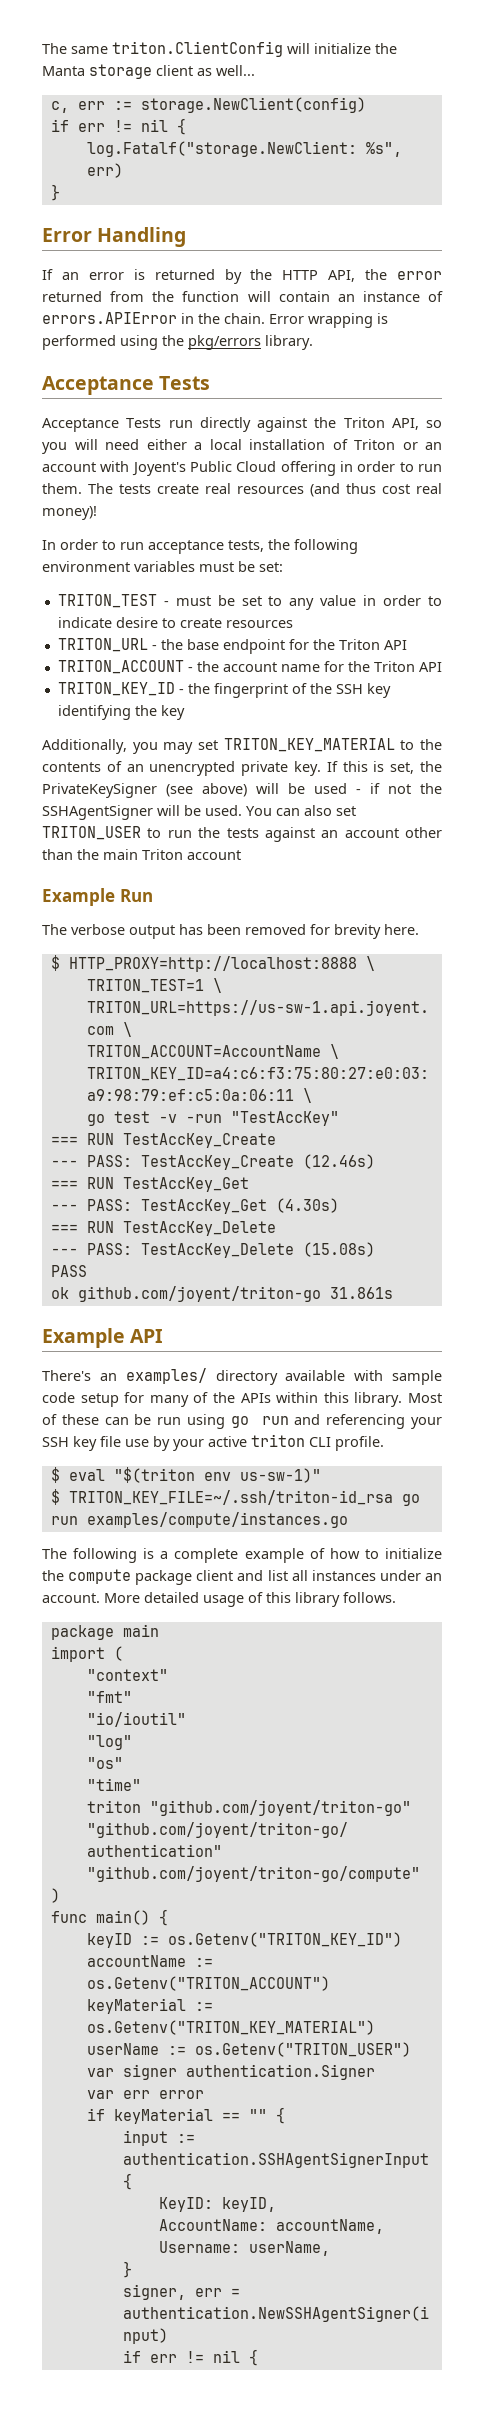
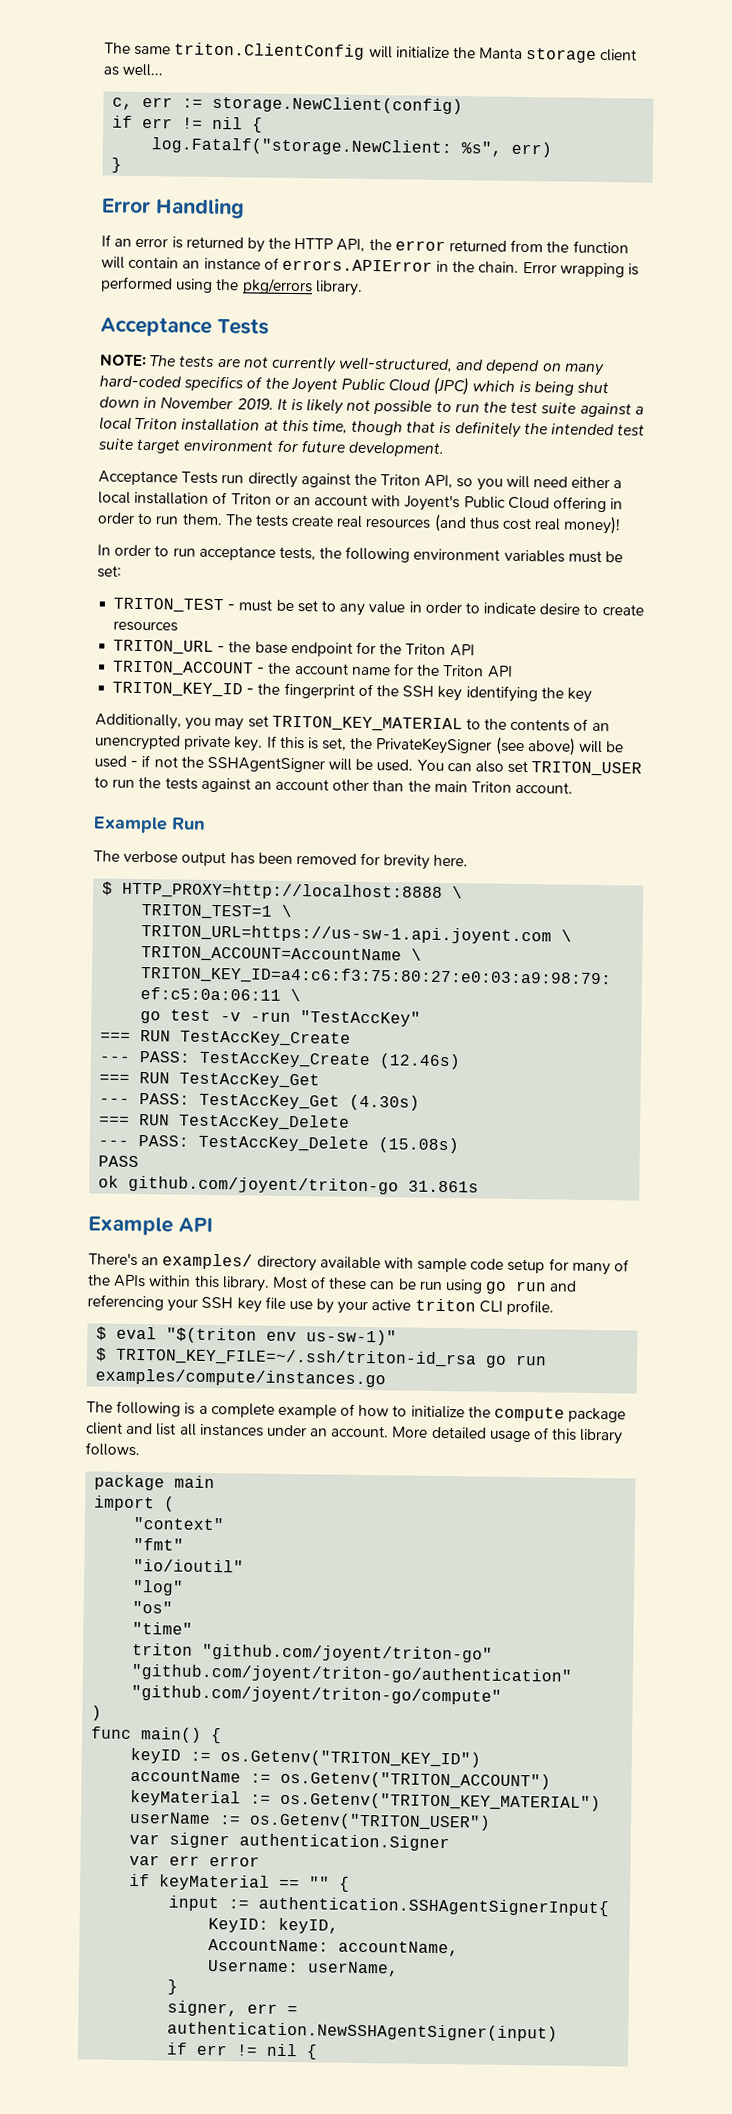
+ NOTE: The tests are not currently well-structured, and depend on many hard-coded specifics of the Joyent Public Cloud (JPC) which is being shut down in November 2019. It is likely not possible to run the test suite against a local Triton installation at this time, though that is definitely the intended test suite target environment for future development.
- You can also set TRITON_USER to run the tests against an account other than the main Triton account
+ You can also set TRITON_USER to run the tests against an account other than the main Triton account.

